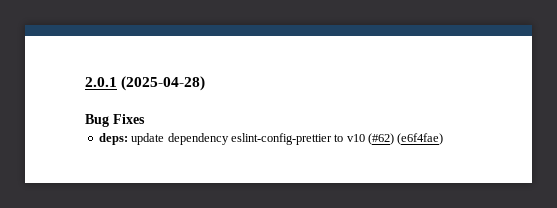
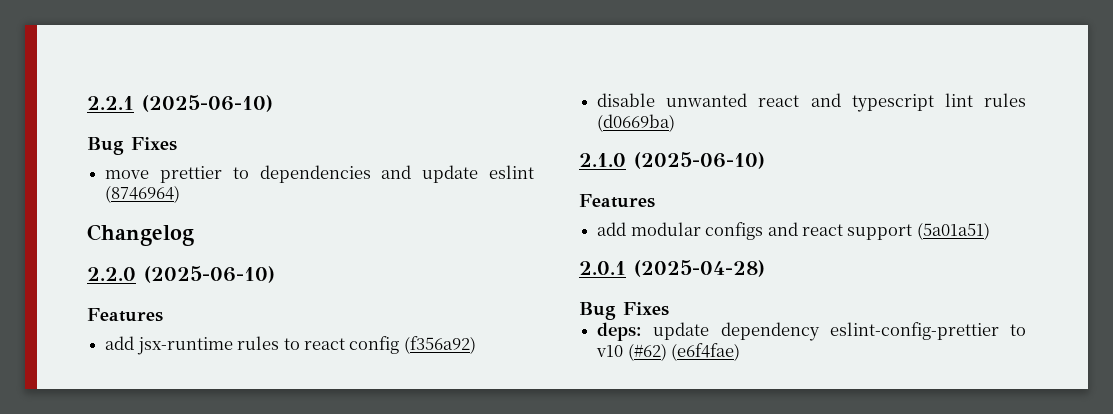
+ 2.2.1 (2025-06-10)
+ Bug Fixes
+ move prettier to dependencies and update eslint (8746964)
+ Changelog
+ 2.2.0 (2025-06-10)
+ Features
+ add jsx-runtime rules to react config (f356a92)
+ disable unwanted react and typescript lint rules (d0669ba)
+ 2.1.0 (2025-06-10)
+ Features
+ add modular configs and react support (5a01a51)

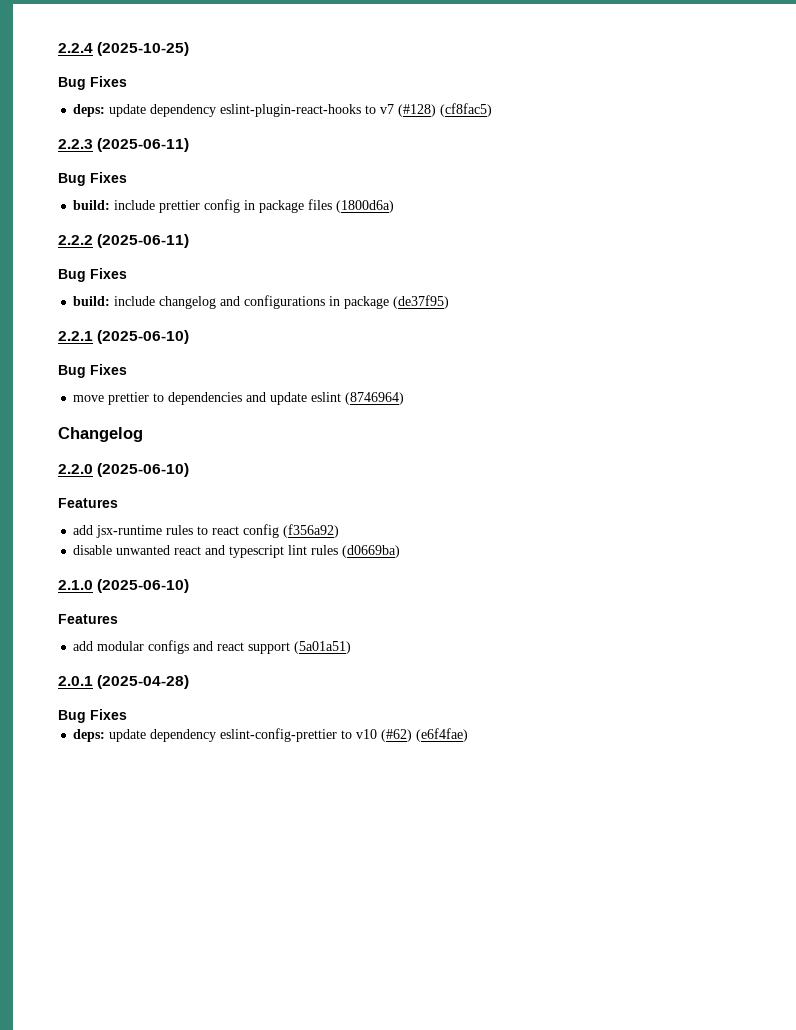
+ 2.2.4 (2025-10-25)
+ Bug Fixes
+ deps: update dependency eslint-plugin-react-hooks to v7 (#128) (cf8fac5)
+ 2.2.3 (2025-06-11)
+ Bug Fixes
+ build: include prettier config in package files (1800d6a)
+ 2.2.2 (2025-06-11)
+ Bug Fixes
+ build: include changelog and configurations in package (de37f95)

